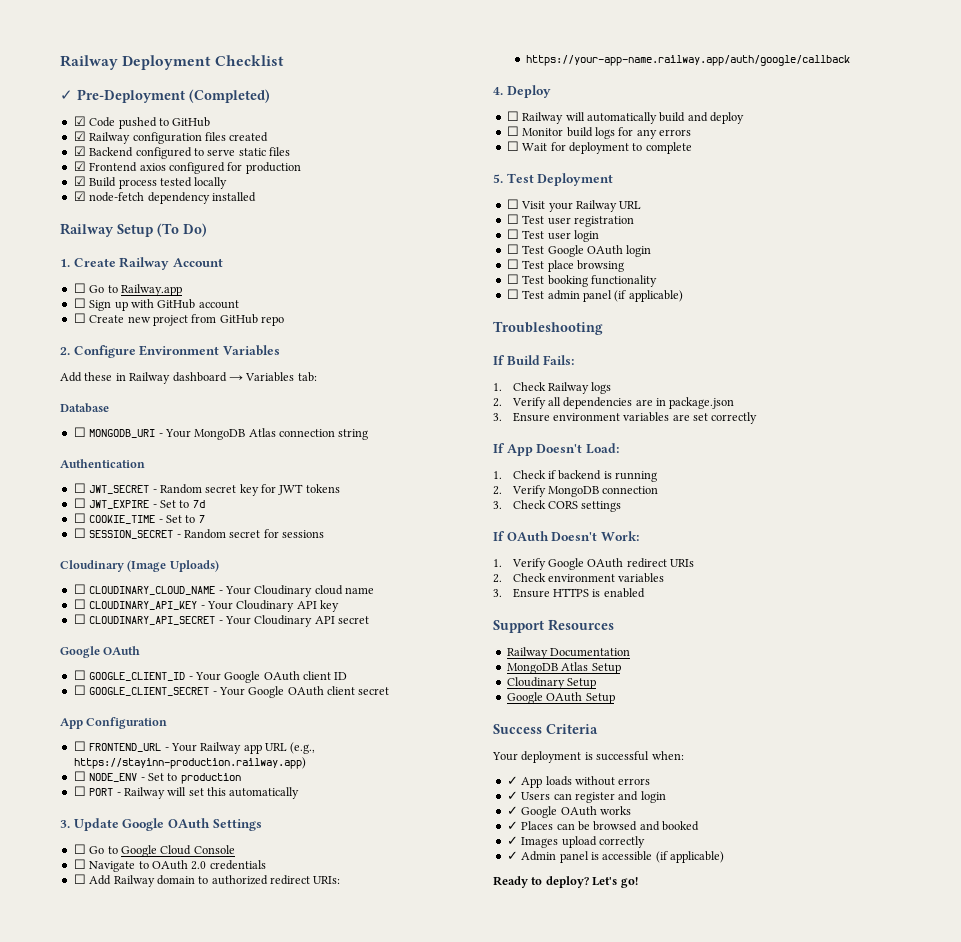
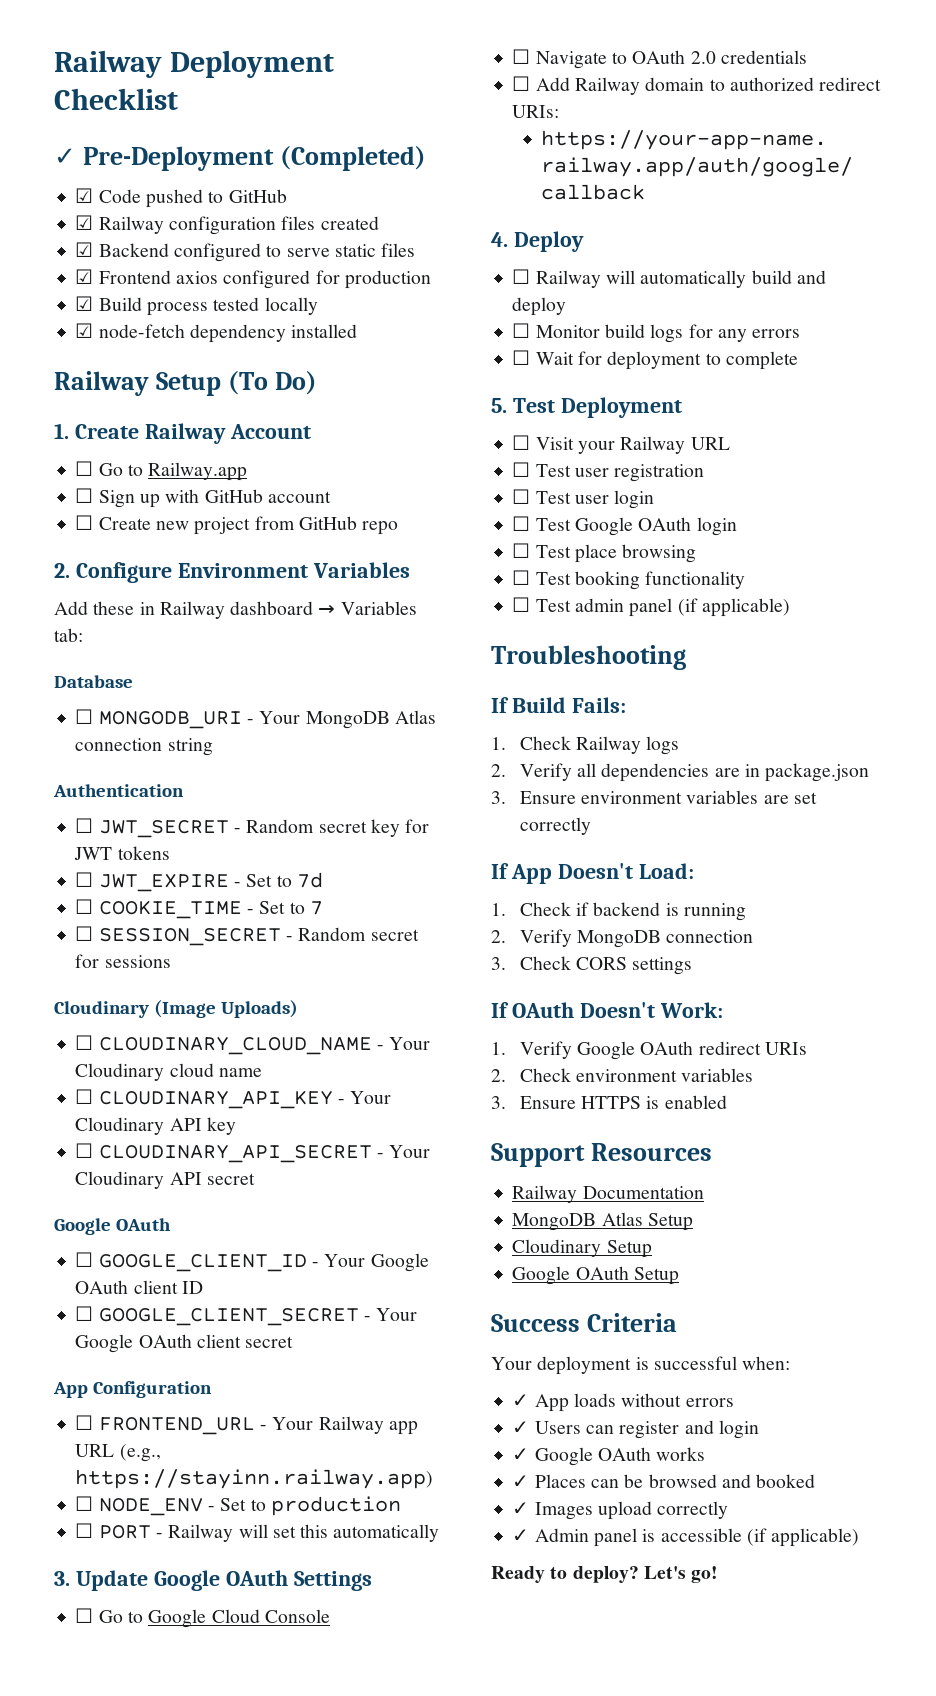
- ☐ FRONTEND_URL - Your Railway app URL (e.g., https://stayinn-production.railway.app)
+ ☐ FRONTEND_URL - Your Railway app URL (e.g., https://stayinn.railway.app)

